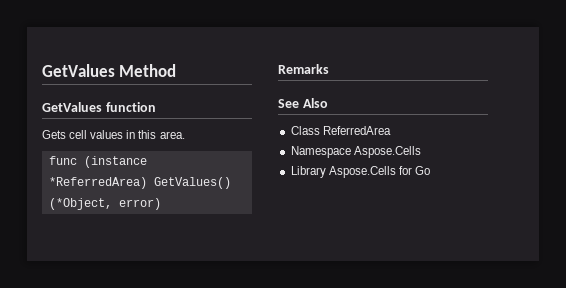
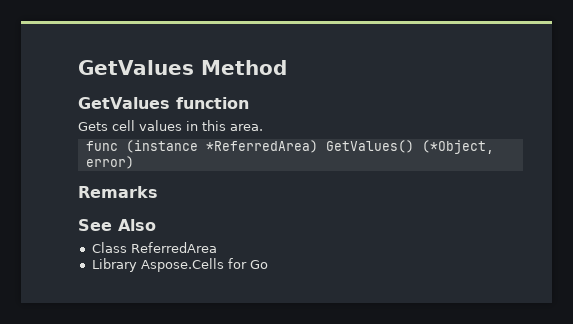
- Namespace Aspose.Cells

